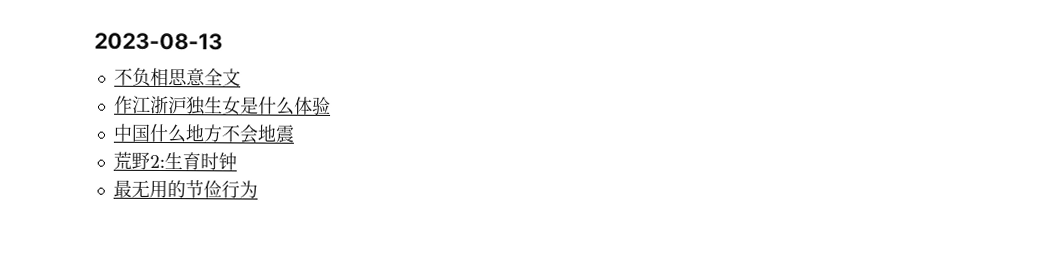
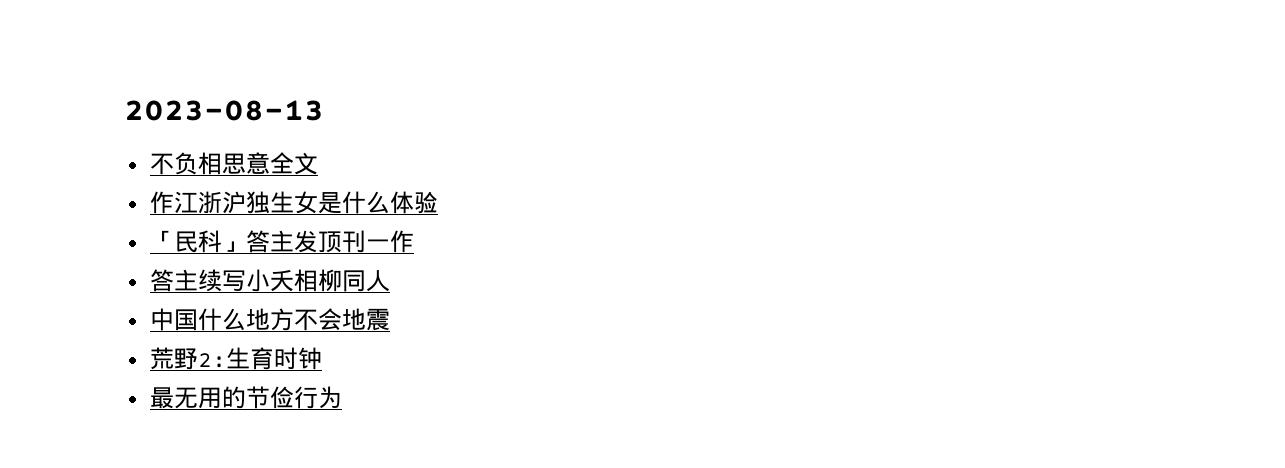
+ 「民科」答主发顶刊一作
+ 答主续写小夭相柳同人

